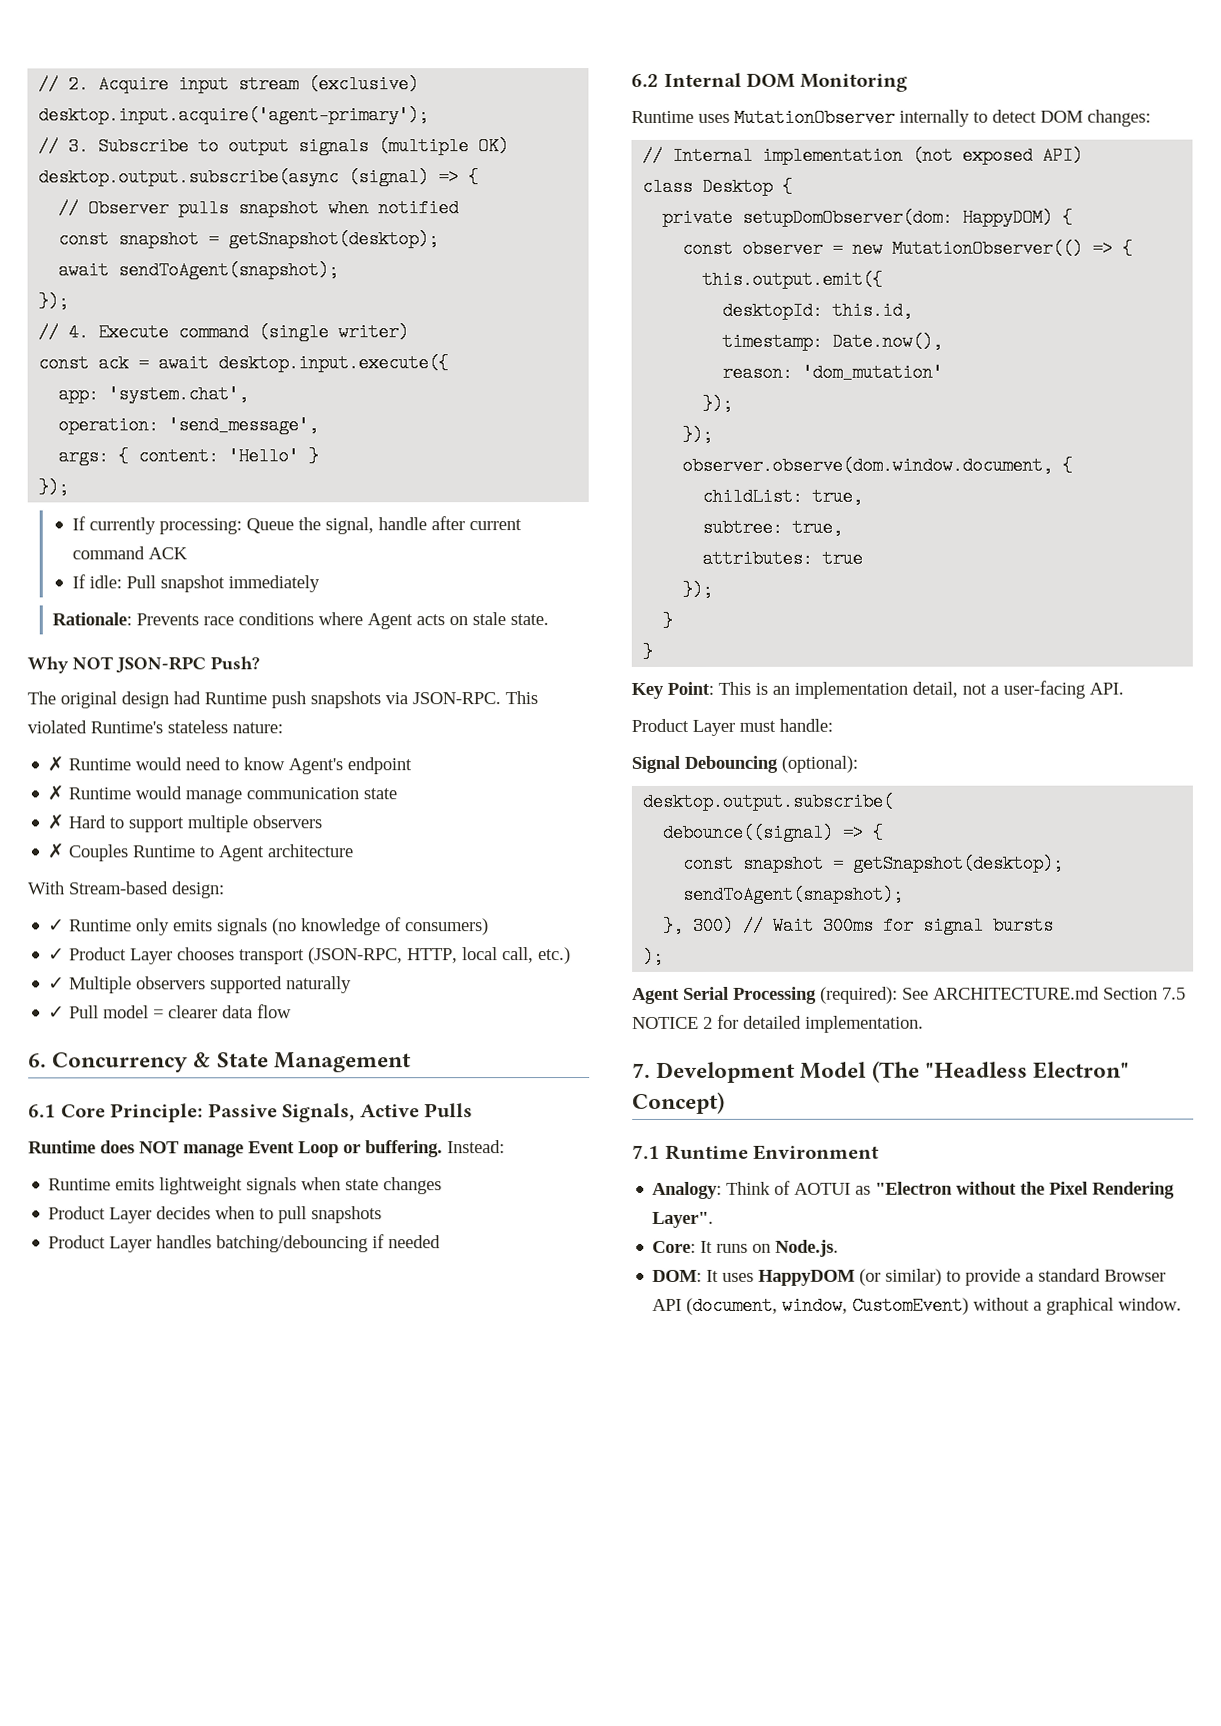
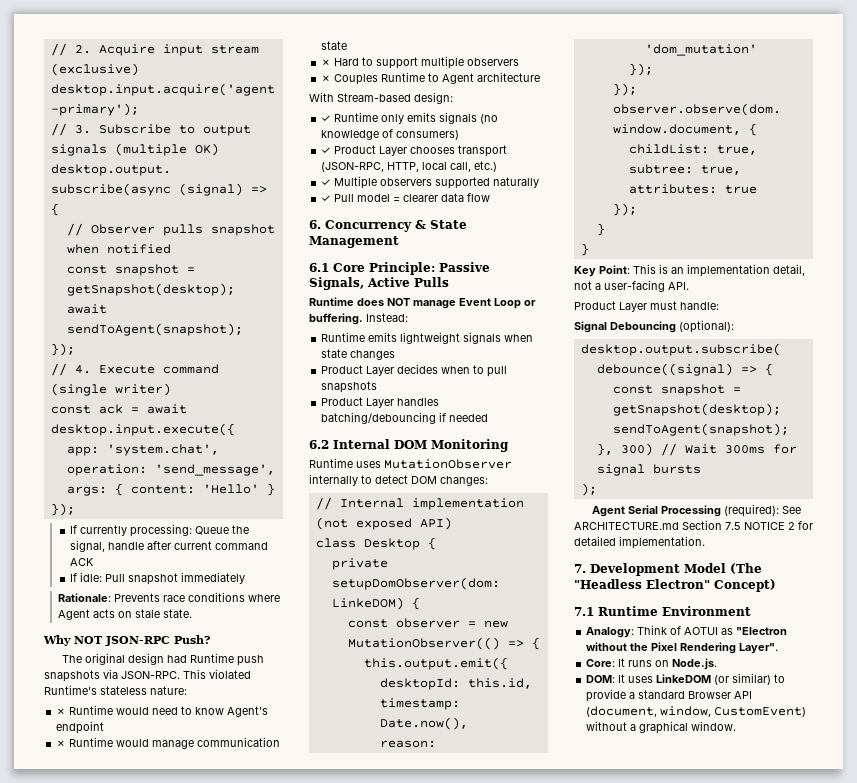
- private setupDomObserver(dom: HappyDOM) {
+ private setupDomObserver(dom: LinkeDOM) {
- DOM: It uses HappyDOM (or similar) to provide a standard Browser API (document, window, CustomEvent) without a graphical window.
+ DOM: It uses LinkeDOM (or similar) to provide a standard Browser API (document, window, CustomEvent) without a graphical window.

